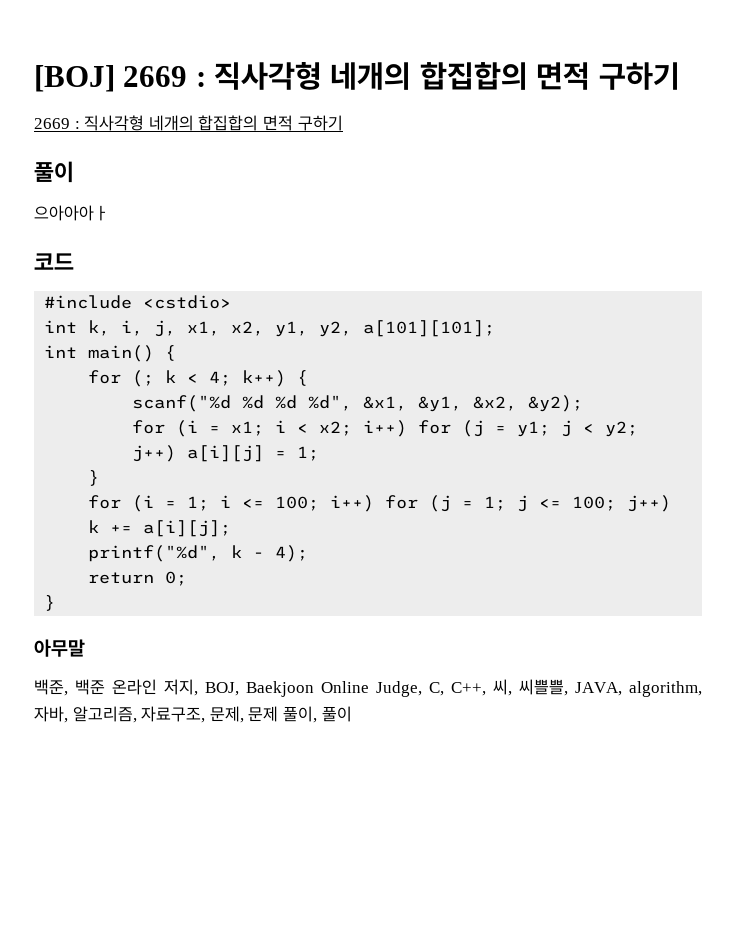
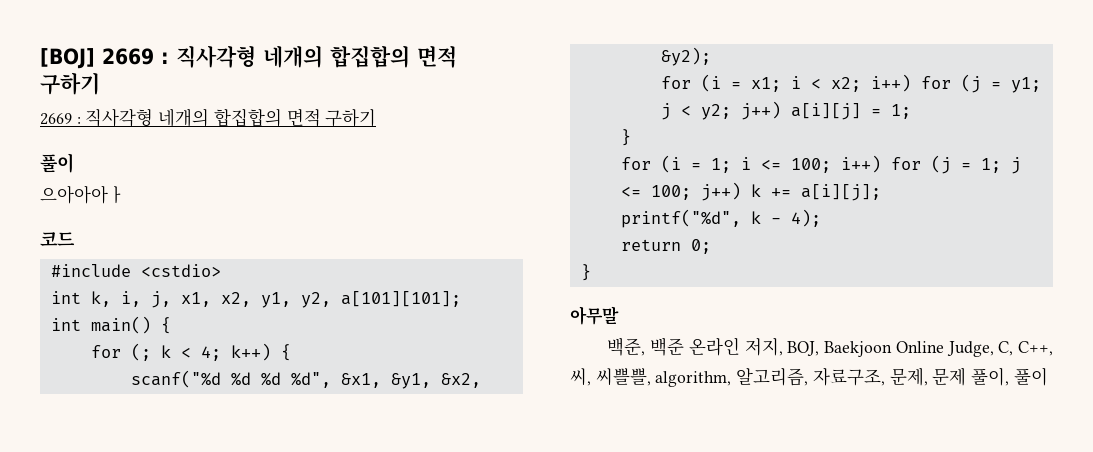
- 백준, 백준 온라인 저지, BOJ, Baekjoon Online Judge, C, C++, 씨, 씨쁠쁠, JAVA, algorithm, 자바, 알고리즘, 자료구조, 문제, 문제 풀이, 풀이
+ 백준, 백준 온라인 저지, BOJ, Baekjoon Online Judge, C, C++, 씨, 씨쁠쁠, algorithm, 알고리즘, 자료구조, 문제, 문제 풀이, 풀이

